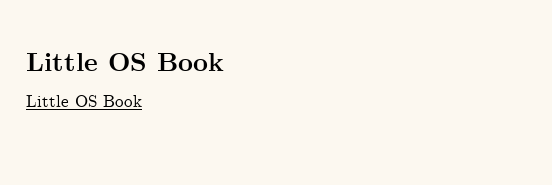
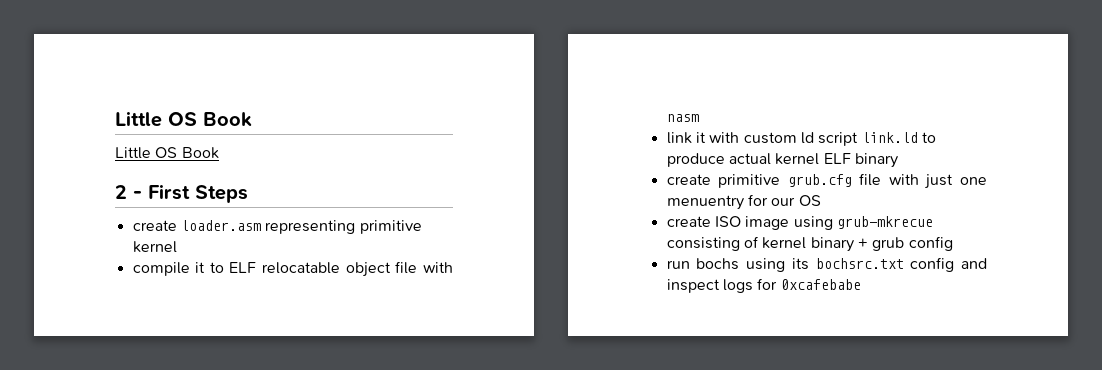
+ 2 - First Steps
+ create loader.asm representing primitive kernel
+ compile it to ELF relocatable object file with nasm
+ link it with custom ld script link.ld to produce actual kernel ELF binary
+ create primitive grub.cfg file with just one menuentry for our OS
+ create ISO image using grub-mkrecue consisting of kernel binary + grub config
+ run bochs using its bochsrc.txt config and inspect logs for 0xcafebabe

